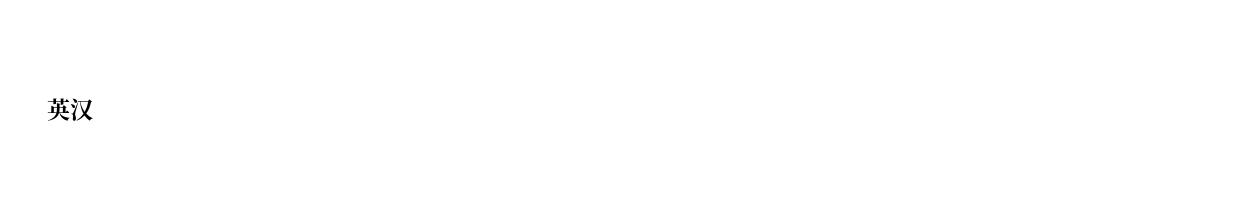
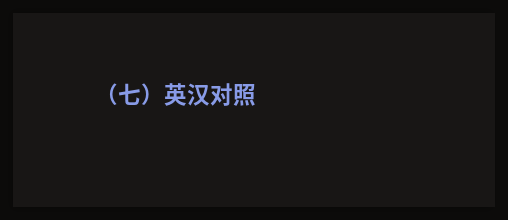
- 英汉
+ （七）英汉对照

